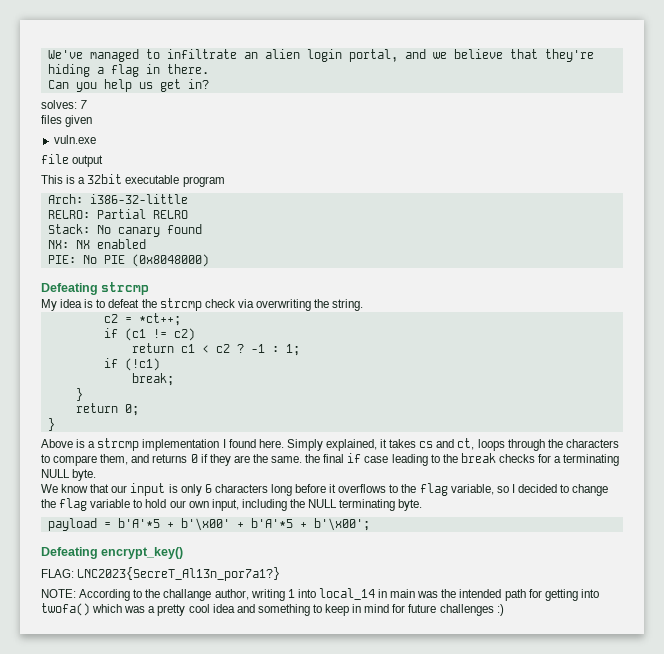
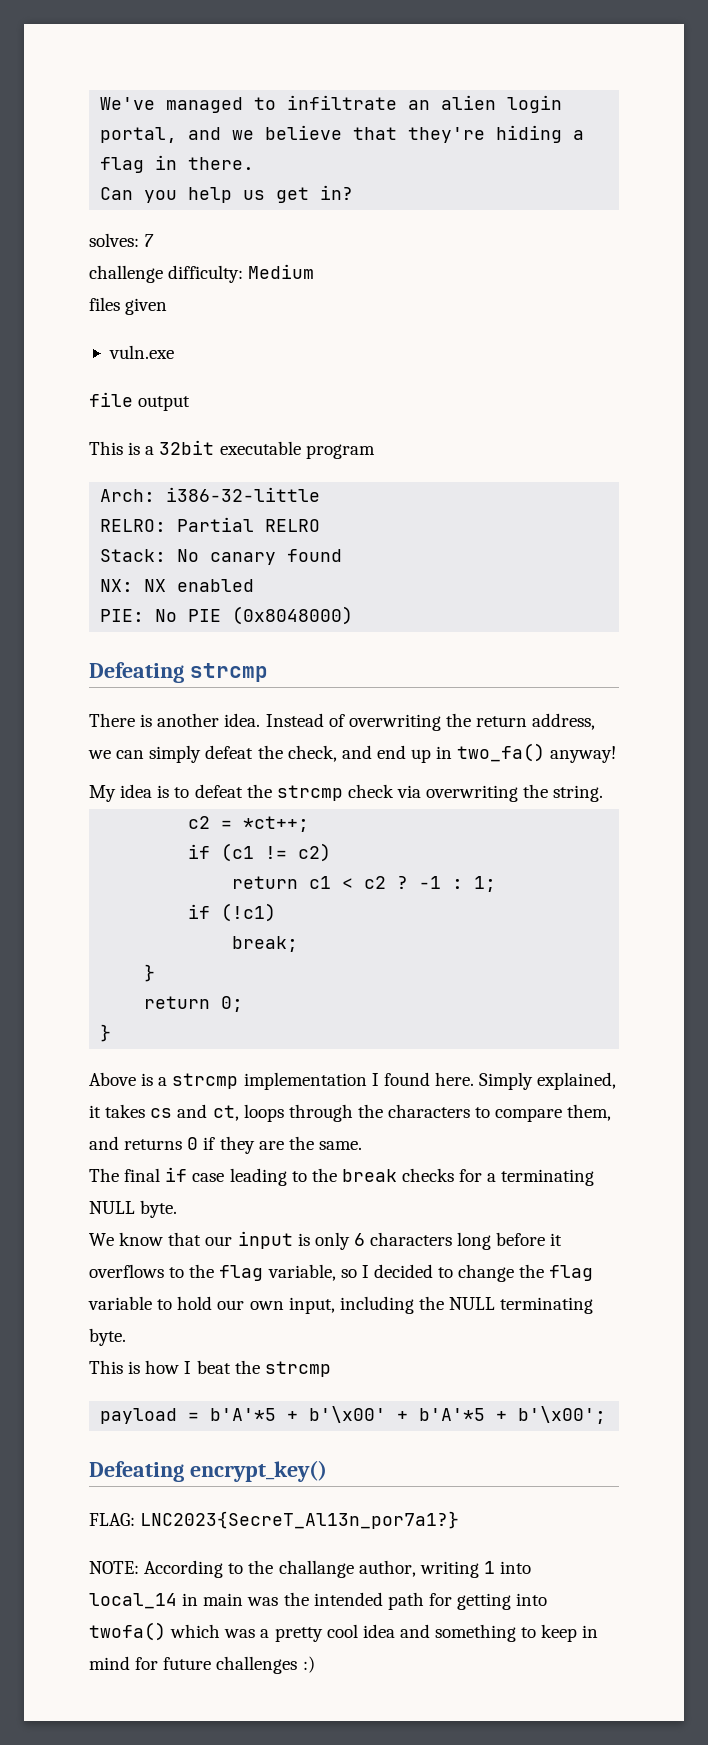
+ challenge difficulty: Medium
+ There is another idea. Instead of overwriting the return address, we can simply defeat the check, and end up in two_fa() anyway!
- Simply explained, it takes cs and ct, loops through the characters to compare them, and returns 0 if they are the same. the final if case leading to the break checks for a terminating NULL byte.
+ Simply explained, it takes cs and ct, loops through the characters to compare them, and returns 0 if they are the same.
+ The final if case leading to the break checks for a terminating NULL byte.
+ This is how I beat the strcmp

